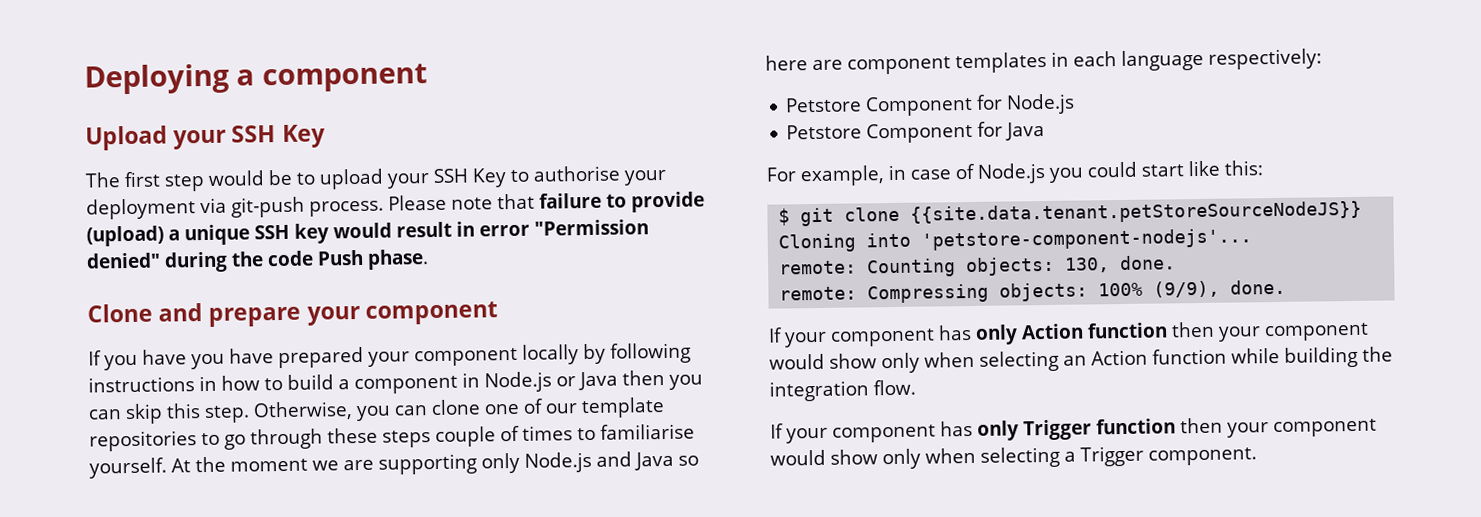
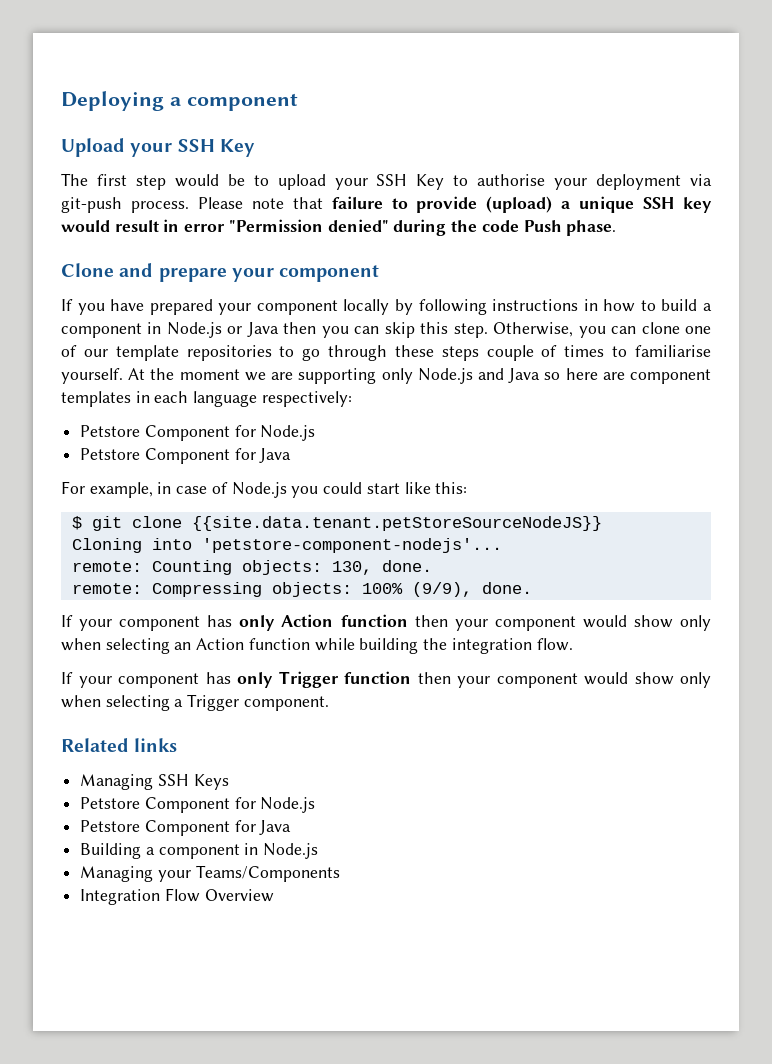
- If you have you have prepared your component locally by following instructions in how to build a component in Node.js or Java then you can skip this step.
+ If you have prepared your component locally by following instructions in how to build a component in Node.js or Java then you can skip this step.
+ Related links
+ Managing SSH Keys
+ Petstore Component for Node.js
+ Petstore Component for Java
+ Building a component in Node.js
+ Managing your Teams/Components
+ Integration Flow Overview

